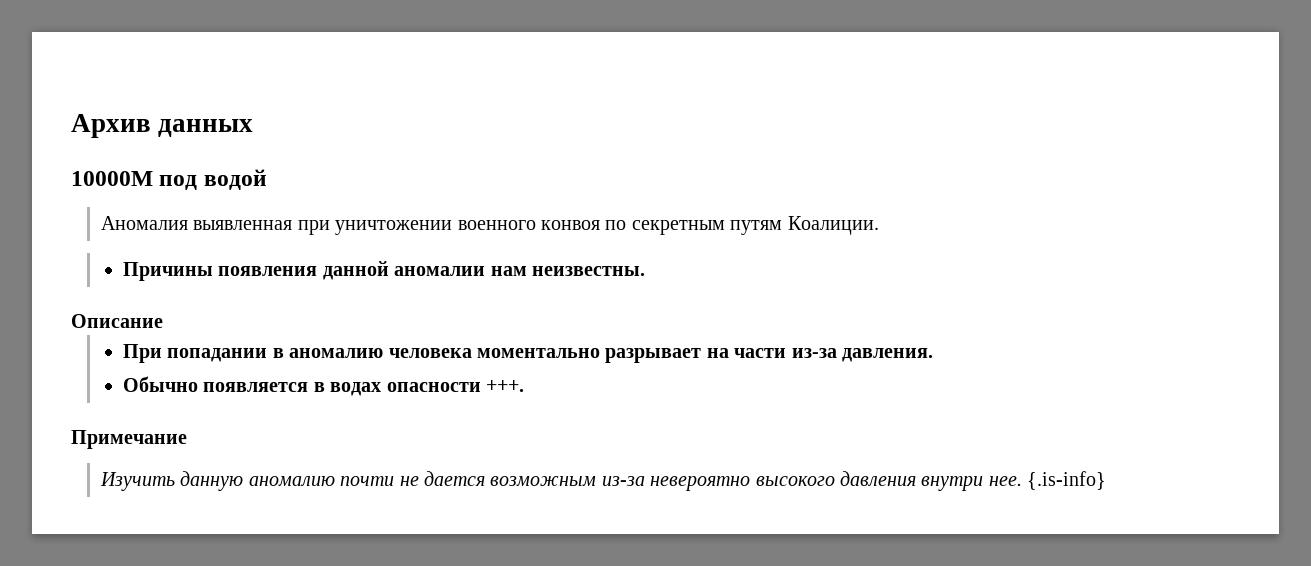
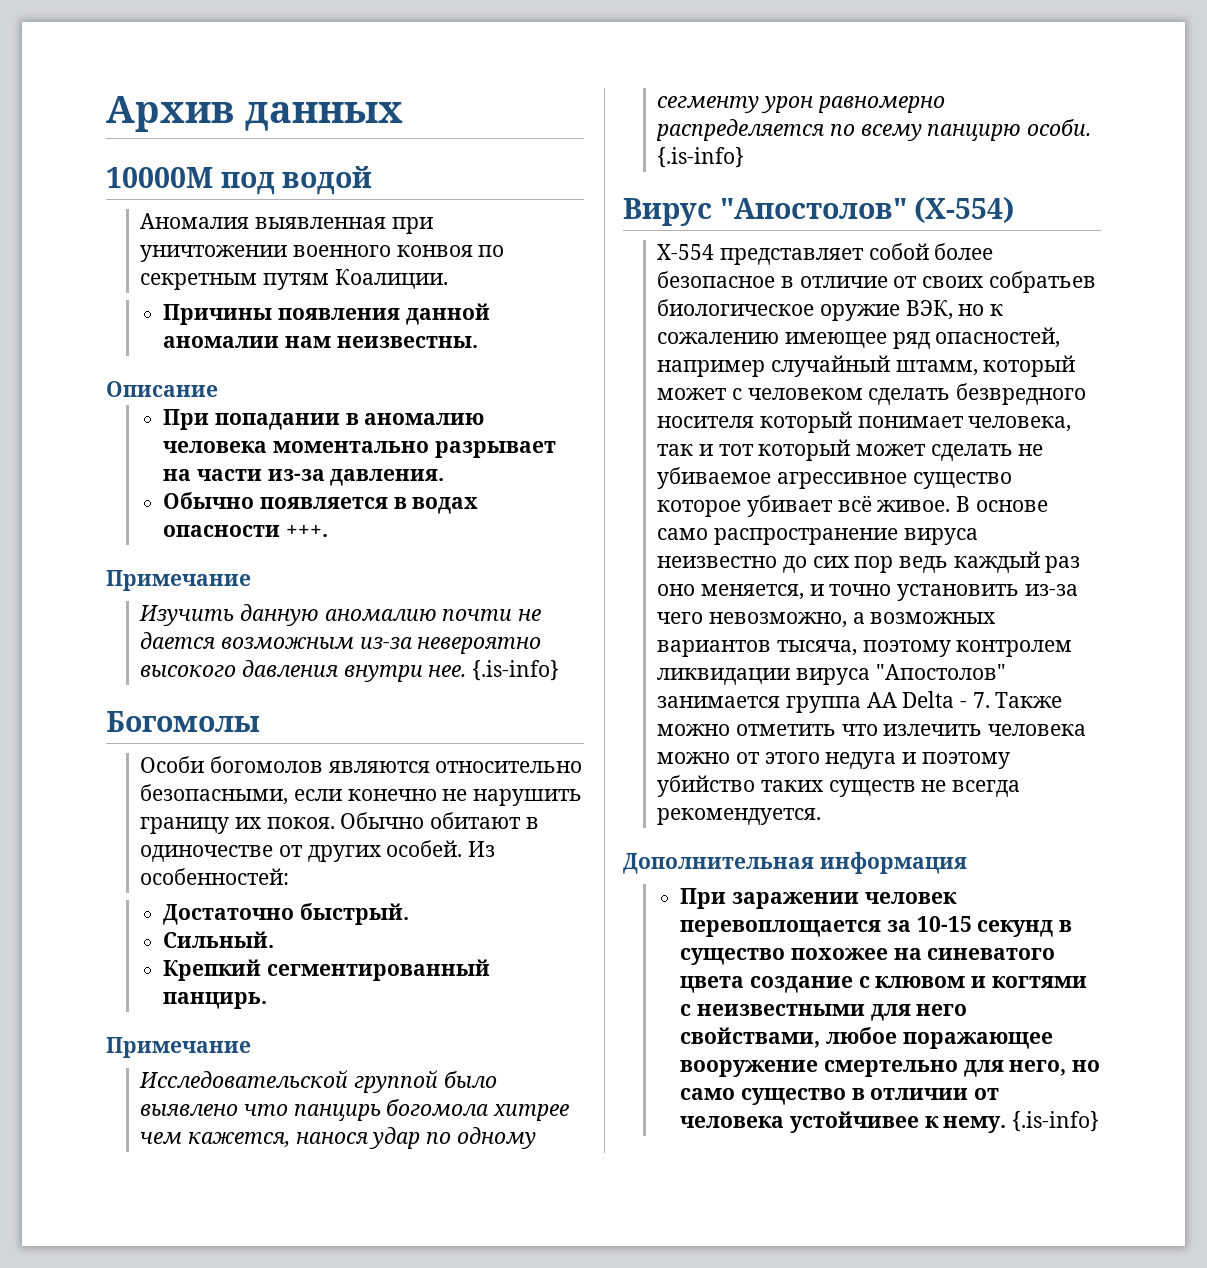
+ Богомолы
+ Особи богомолов являются относительно безопасными, если конечно не нарушить границу их покоя. Обычно обитают в одиночестве от других особей. Из особенностей:
+ Достаточно быстрый.
+ Сильный.
+ Крепкий сегментированный панцирь.
+ Примечание
+ Исследовательской группой было выявлено что панцирь богомола хитрее чем кажется, нанося удар по одному сегменту урон равномерно распределяется по всему панцирю особи. {.is-info}
+ Вирус "Апостолов" (X-554)
+ X-554 представляет собой более безопасное в отличие от своих собратьев биологическое оружие ВЭК, но к сожалению имеющее ряд опасностей, например случайный штамм, который может с человеком сделать безвредного носителя который понимает человека, так и тот который может сделать не убиваемое агрессивное существо которое убивает всё живое. В основе само распространение вируса неизвестно до сих пор ведь каждый раз оно меняется, и точно установить из-за чего невозможно, а возможных вариантов тысяча, поэтому контролем ликвидации вируса "Апостолов" занимается группа АА Delta - 7. Также можно отметить что излечить человека можно от этого недуга и поэтому убийство таких существ не всегда рекомендуется.
+ Дополнительная информация
+ При заражении человек перевоплощается за 10-15 секунд в существо похожее на синеватого цвета создание с клювом и когтями с неизвестными для него свойствами, любое поражающее вооружение смертельно для него, но само существо в отличии от человека устойчивее к нему. {.is-info}

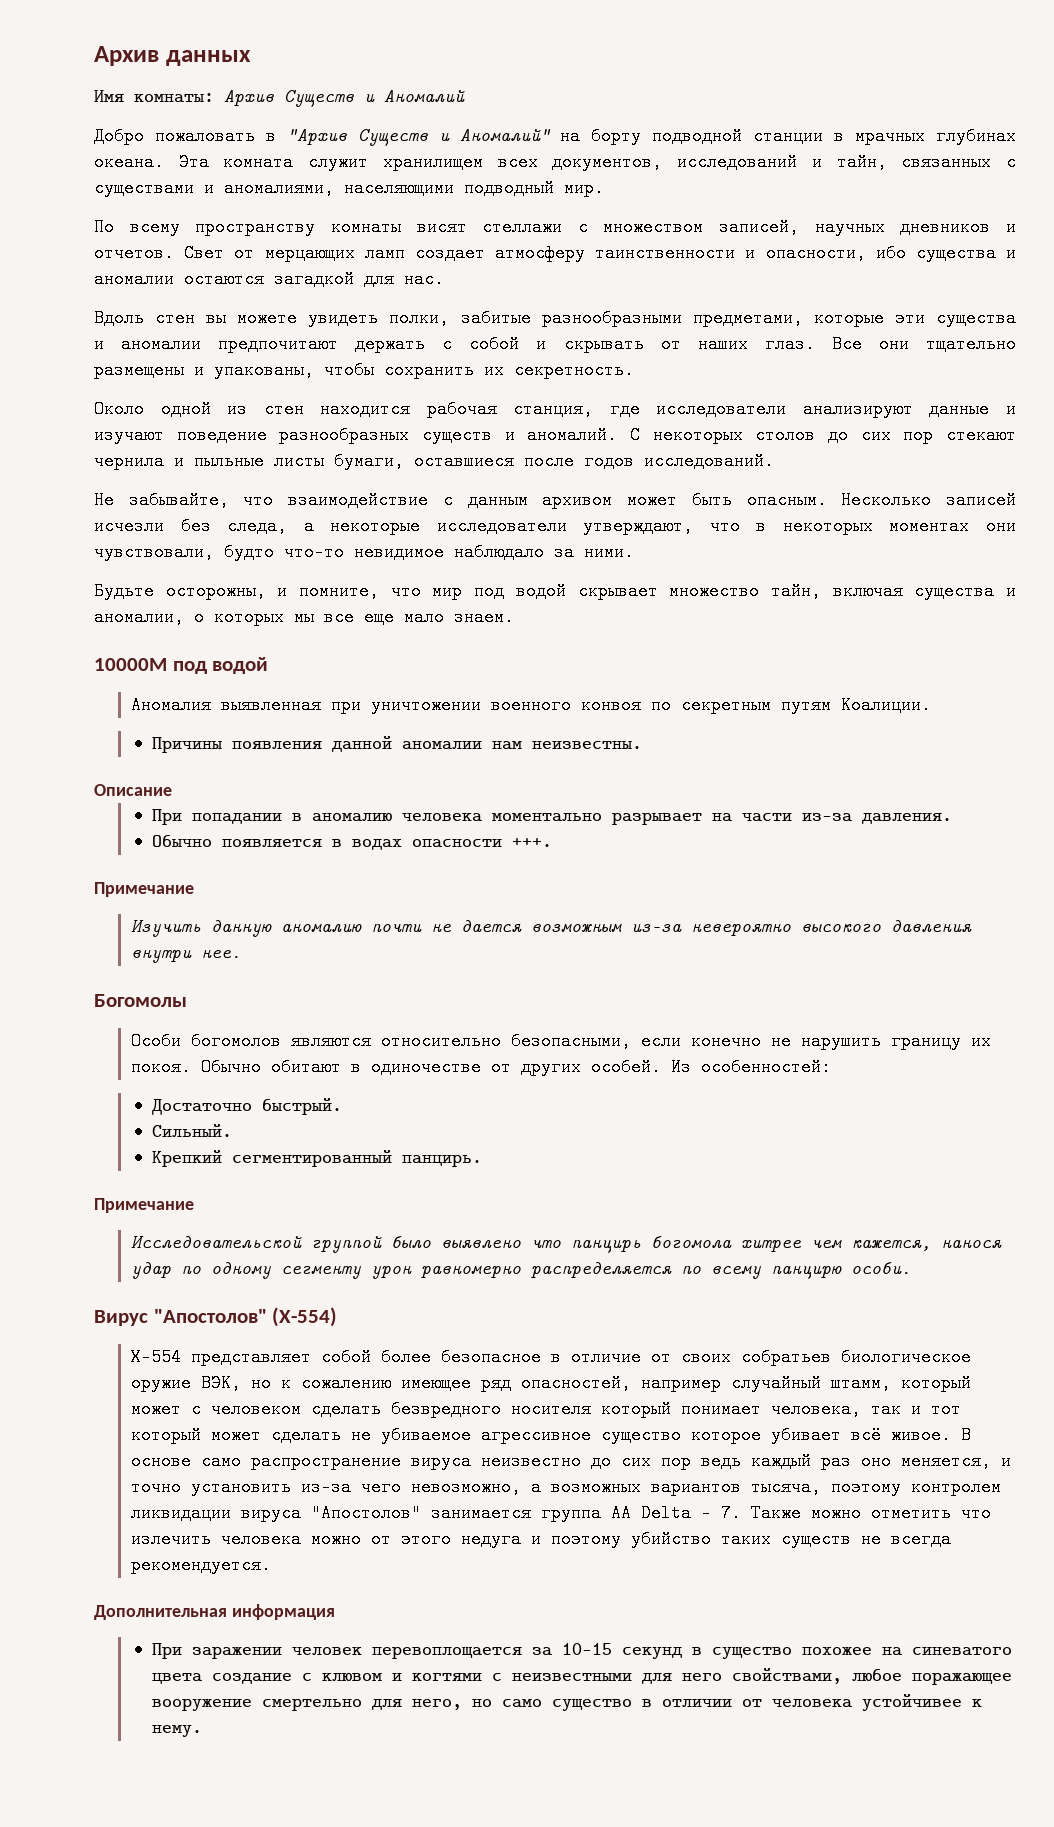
+ Имя комнаты: Архив Существ и Аномалий
+ Добро пожаловать в "Архив Существ и Аномалий" на борту подводной станции в мрачных глубинах океана. Эта комната служит хранилищем всех документов, исследований и тайн, связанных с существами и аномалиями, населяющими подводный мир.
+ По всему пространству комнаты висят стеллажи с множеством записей, научных дневников и отчетов. Свет от мерцающих ламп создает атмосферу таинственности и опасности, ибо существа и аномалии остаются загадкой для нас.
+ Вдоль стен вы можете увидеть полки, забитые разнообразными предметами, которые эти существа и аномалии предпочитают держать с собой и скрывать от наших глаз. Все они тщательно размещены и упакованы, чтобы сохранить их секретность.
+ Около одной из стен находится рабочая станция, где исследователи анализируют данные и изучают поведение разнообразных существ и аномалий. С некоторых столов до сих пор стекают чернила и пыльные листы бумаги, оставшиеся после годов исследований.
+ Не забывайте, что взаимодействие с данным архивом может быть опасным. Несколько записей исчезли без следа, а некоторые исследователи утверждают, что в некоторых моментах они чувствовали, будто что-то невидимое наблюдало за ними.
+ Будьте осторожны, и помните, что мир под водой скрывает множество тайн, включая существа и аномалии, о которых мы все еще мало знаем.
- Изучить данную аномалию почти не дается возможным из-за невероятно высокого давления внутри нее. {.is-info}
+ Изучить данную аномалию почти не дается возможным из-за невероятно высокого давления внутри нее.
- Исследовательской группой было выявлено что панцирь богомола хитрее чем кажется, нанося удар по одному сегменту урон равномерно распределяется по всему панцирю особи. {.is-info}
+ Исследовательской группой было выявлено что панцирь богомола хитрее чем кажется, нанося удар по одному сегменту урон равномерно распределяется по всему панцирю особи.
- При заражении человек перевоплощается за 10-15 секунд в существо похожее на синеватого цвета создание с клювом и когтями с неизвестными для него свойствами, любое поражающее вооружение смертельно для него, но само существо в отличии от человека устойчивее к нему. {.is-info}
+ При заражении человек перевоплощается за 10-15 секунд в существо похожее на синеватого цвета создание с клювом и когтями с неизвестными для него свойствами, любое поражающее вооружение смертельно для него, но само существо в отличии от человека устойчивее к нему.

